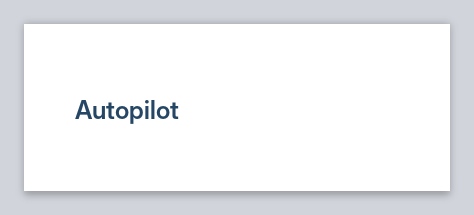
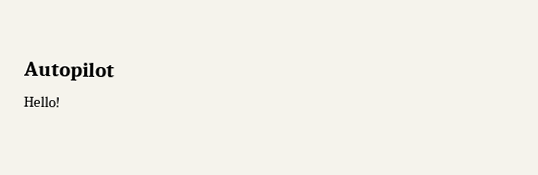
+ Hello!

